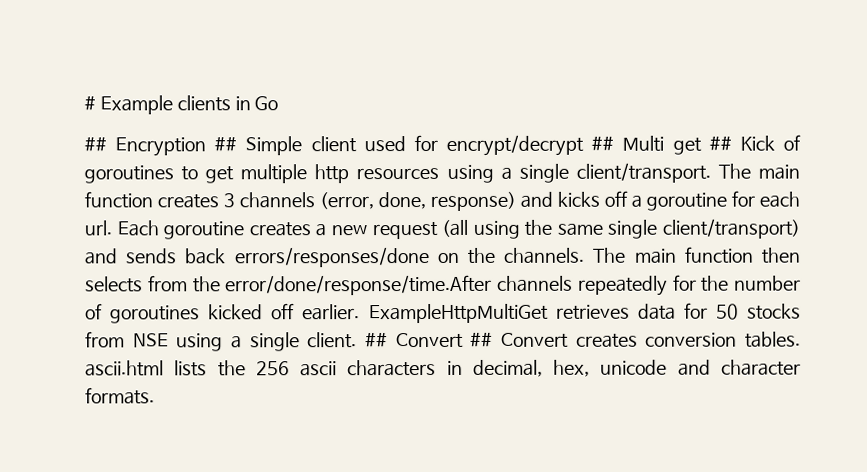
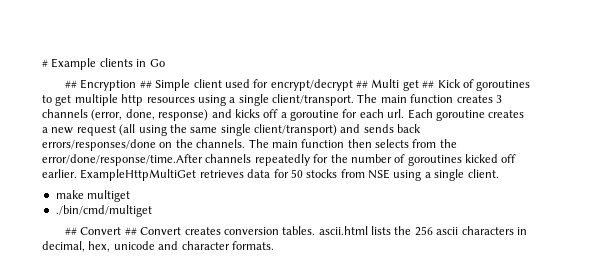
- ExampleHttpMultiGet retrieves data for 50 stocks from NSE using a single client. ## Convert ## Convert creates conversion tables. ascii.html lists the 256 ascii characters in decimal, hex, unicode and character formats.
+ ExampleHttpMultiGet retrieves data for 50 stocks from NSE using a single client.
+ make multiget
+ ./bin/cmd/multiget
+ ## Convert ## Convert creates conversion tables. ascii.html lists the 256 ascii characters in decimal, hex, unicode and character formats.

